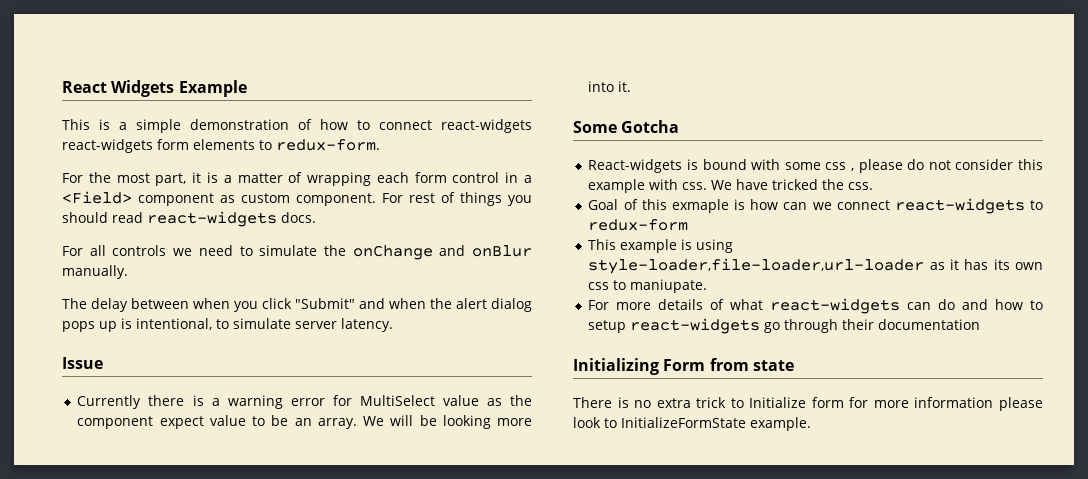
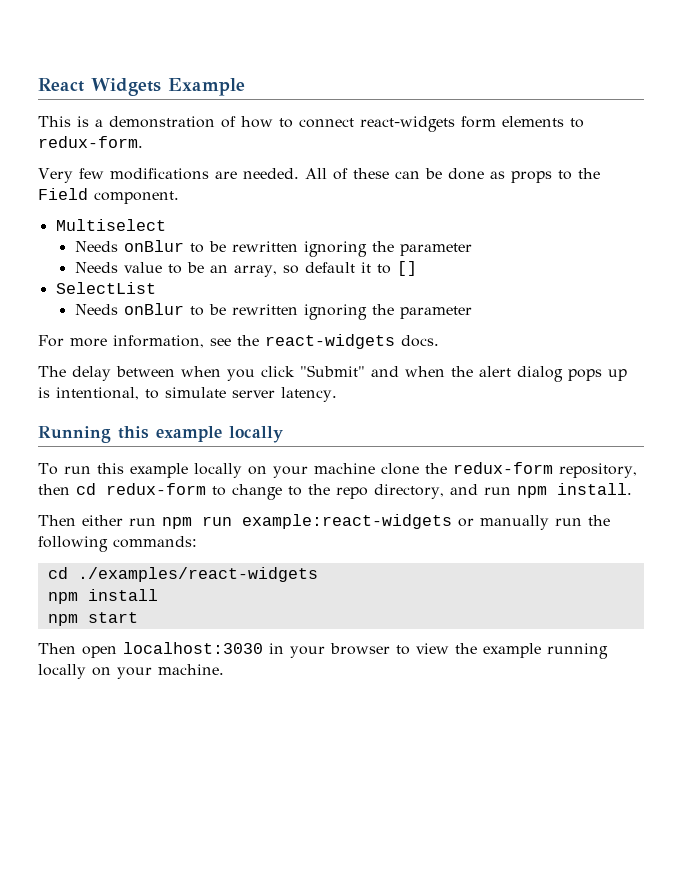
- This is a simple demonstration of how to connect react-widgets react-widgets form elements to redux-form.
+ This is a demonstration of how to connect react-widgets form elements to redux-form.
- For the most part, it is a matter of wrapping each form control in a <Field> component as custom component. For rest of things you should read react-widgets docs.
- For all controls we need to simulate the onChange and onBlur manually.
+ Very few modifications are needed. All of these can be done as props to the Field component.
+ Multiselect
+ Needs onBlur to be rewritten ignoring the parameter
+ Needs value to be an array, so default it to []
+ SelectList
+ Needs onBlur to be rewritten ignoring the parameter
+ For more information, see the react-widgets docs.
- Issue
- Currently there is a warning error for MultiSelect value as the component expect value to be an array. We will be looking more into it.
- Some Gotcha
- React-widgets is bound with some css , please do not consider this example with css. We have tricked the css.
- Goal of this exmaple is how can we connect react-widgets to redux-form
- This example is using style-loader,file-loader,url-loader as it has its own css to maniupate.
- For more details of what react-widgets can do and how to setup react-widgets go through their documentation
- Initializing Form from state
- There is no extra trick to Initialize form for more information please look to InitializeFormState example.
+ Running this example locally
+ To run this example locally on your machine clone the redux-form repository, then cd redux-form to change to the repo directory, and run npm install.
+ Then either run npm run example:react-widgets or manually run the following commands:
+ cd ./examples/react-widgets
+ npm install
+ npm start
+ Then open localhost:3030 in your browser to view the example running locally on your machine.

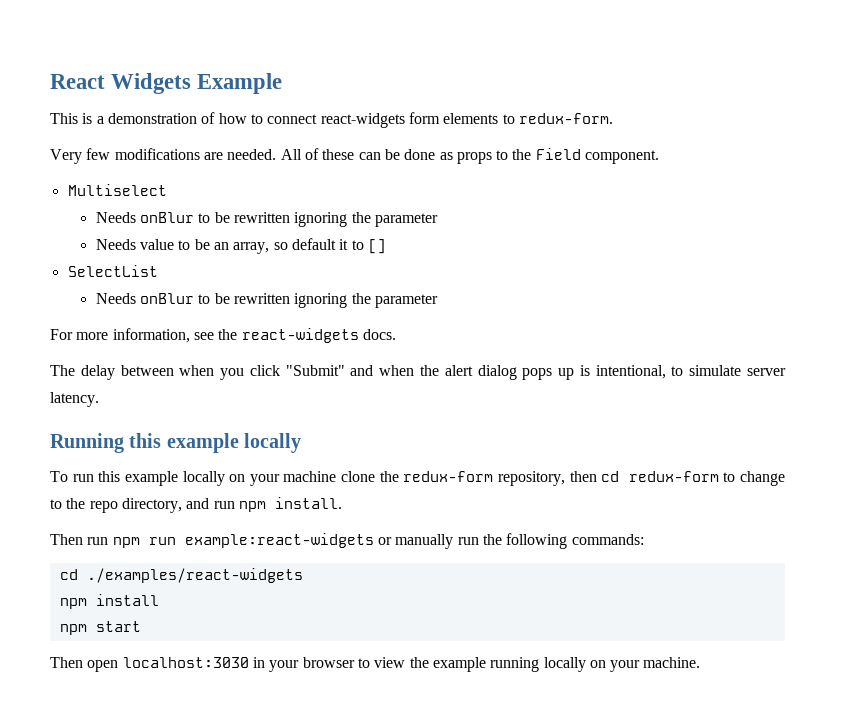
- Then either run npm run example:react-widgets or manually run the following commands:
+ Then run npm run example:react-widgets or manually run the following commands:

